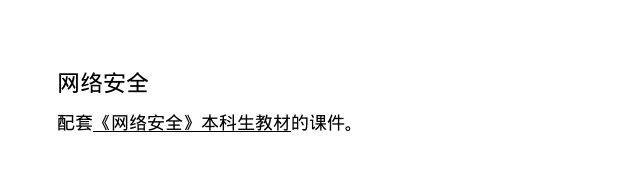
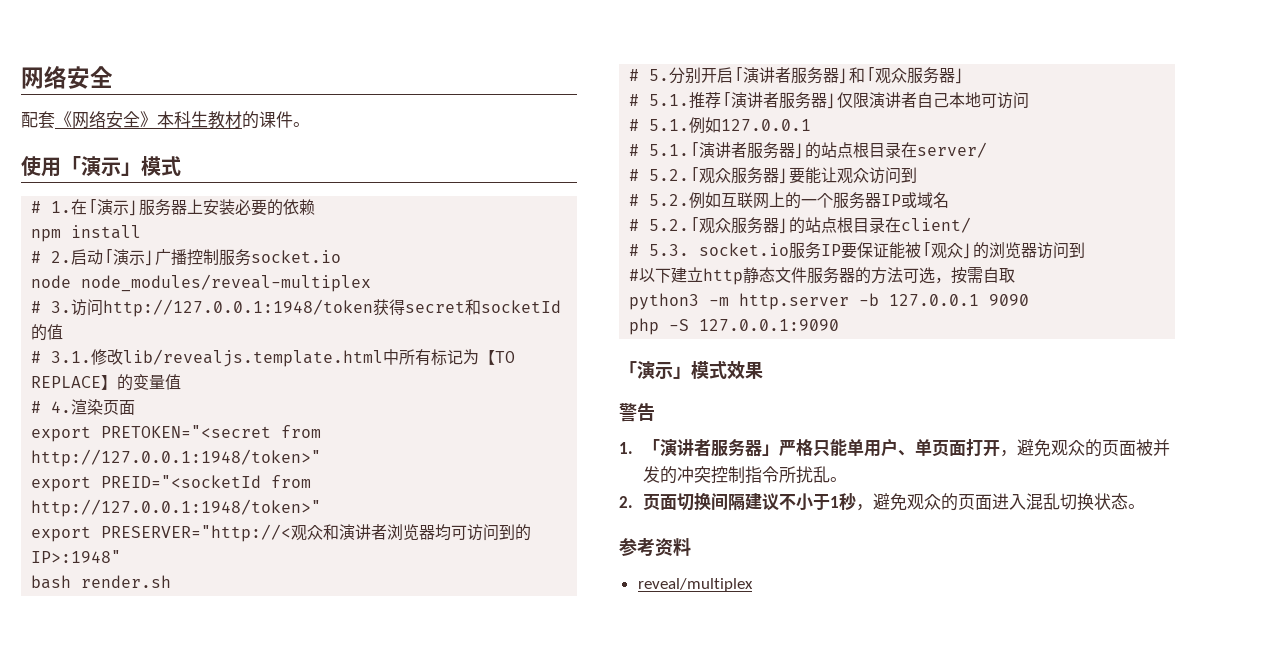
+ 使用「演示」模式
+ # 1.在「演示」服务器上安装必要的依赖
+ npm install
+ # 2.启动「演示」广播控制服务socket.io
+ node node_modules/reveal-multiplex
+ # 3.访问http://127.0.0.1:1948/token获得secret和socketId的值
+ # 3.1.修改lib/revealjs.template.html中所有标记为【TO REPLACE】的变量值
+ # 4.渲染页面
+ export PRETOKEN="<secret from http://127.0.0.1:1948/token>"
+ export PREID="<socketId from http://127.0.0.1:1948/token>"
+ export PRESERVER="http://<观众和演讲者浏览器均可访问到的IP>:1948"
+ bash render.sh
+ # 5.分别开启「演讲者服务器」和「观众服务器」
+ # 5.1.推荐「演讲者服务器」仅限演讲者自己本地可访问
+ # 5.1.例如127.0.0.1
+ # 5.1.「演讲者服务器」的站点根目录在server/
+ # 5.2.「观众服务器」要能让观众访问到
+ # 5.2.例如互联网上的一个服务器IP或域名
+ # 5.2.「观众服务器」的站点根目录在client/
+ # 5.3. socket.io服务IP要保证能被「观众」的浏览器访问到
+ #以下建立http静态文件服务器的方法可选，按需自取
+ python3 -m http.server -b 127.0.0.1 9090
+ php -S 127.0.0.1:9090
+ 「演示」模式效果
+ 警告
+ 1.「演讲者服务器」严格只能单用户、单页面打开，避免观众的页面被并发的冲突控制指令所扰乱。
+ 2.页面切换间隔建议不小于1秒，避免观众的页面进入混乱切换状态。
+ 参考资料
+ reveal/multiplex

